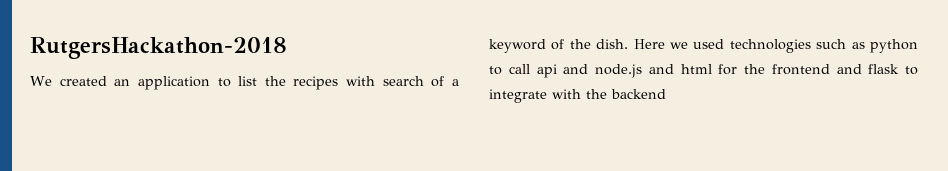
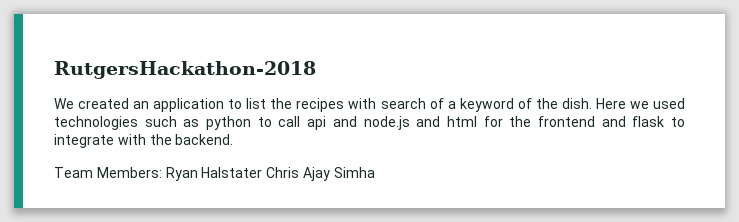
- Here we used technologies such as python to call api and node.js and html for the frontend and flask to integrate with the backend
+ Here we used technologies such as python to call api and node.js and html for the frontend and flask to integrate with the backend.
+ Team Members: Ryan Halstater Chris Ajay Simha

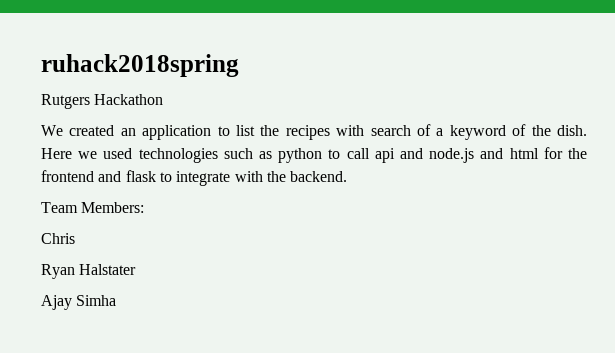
- RutgersHackathon-2018
+ ruhack2018spring
+ Rutgers Hackathon
- Team Members: Ryan Halstater Chris Ajay Simha
+ Team Members:
+ Chris
+ Ryan Halstater
+ Ajay Simha

